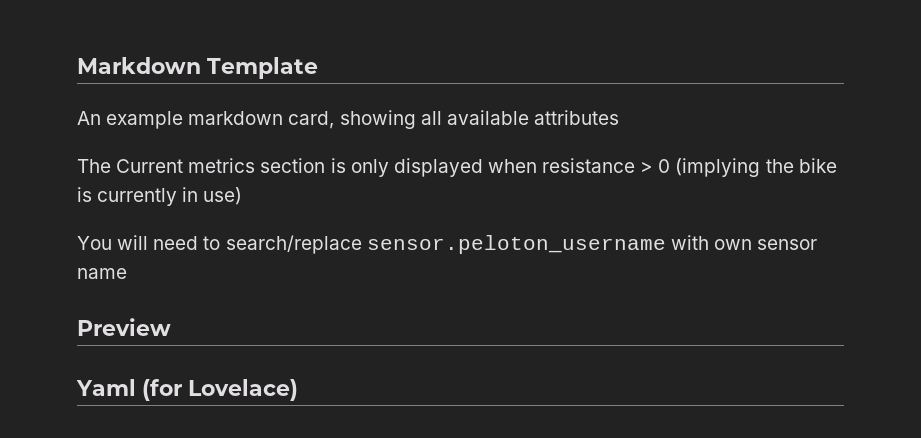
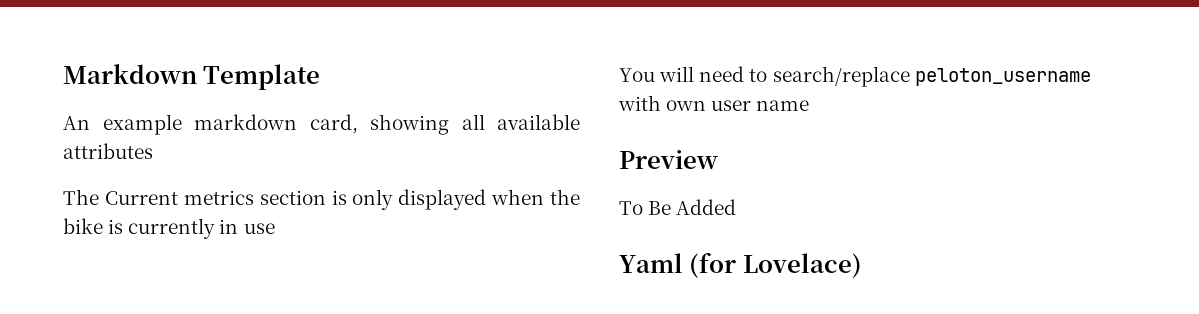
- The Current metrics section is only displayed when resistance > 0 (implying the bike is currently in use)
+ The Current metrics section is only displayed when the bike is currently in use
- You will need to search/replace sensor.peloton_username with own sensor name
+ You will need to search/replace peloton_username with own user name
+ To Be Added

